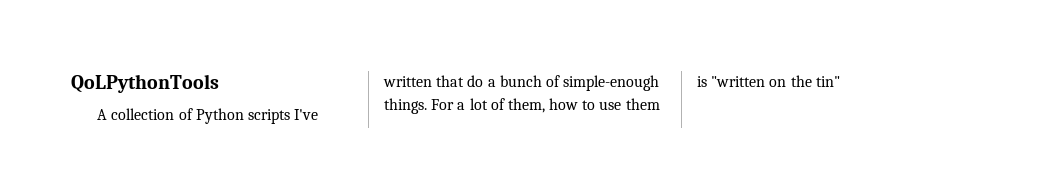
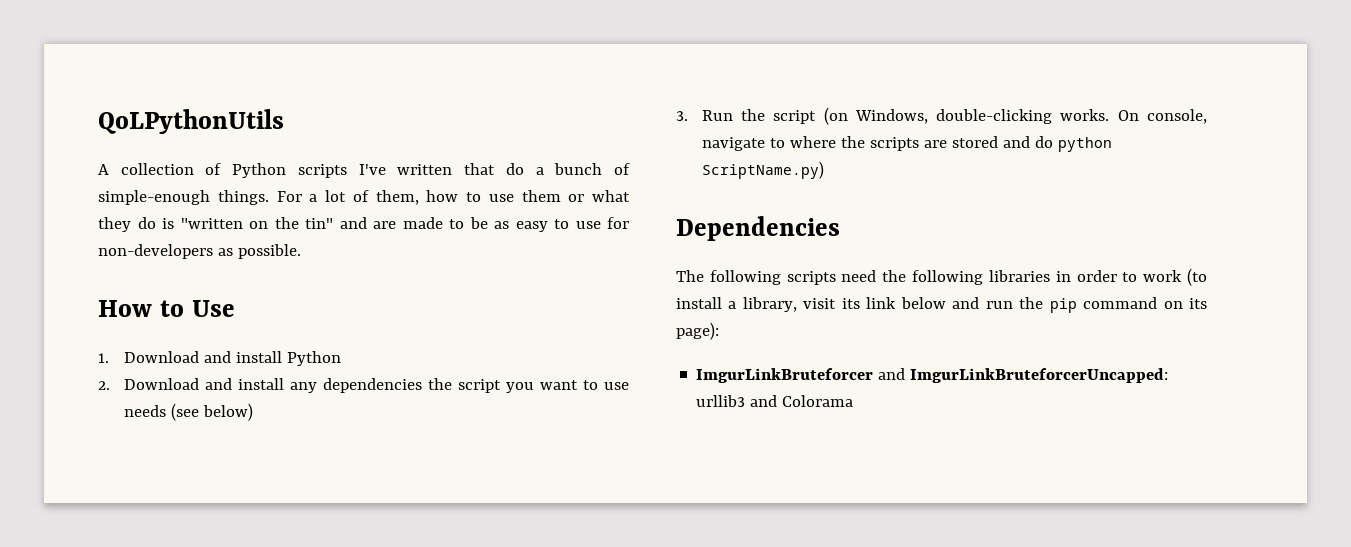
- QoLPythonTools
+ QoLPythonUtils
- For a lot of them, how to use them is "written on the tin"
+ For a lot of them, how to use them or what they do is "written on the tin" and are made to be as easy to use for non-developers as possible.
+ How to Use
+ 1. Download and install Python
+ 2. Download and install any dependencies the script you want to use needs (see below)
+ 3. Run the script (on Windows, double-clicking works. On console, navigate to where the scripts are stored and do python ScriptName.py)
+ Dependencies
+ The following scripts need the following libraries in order to work (to install a library, visit its link below and run the pip command on its page):
+ ImgurLinkBruteforcer and ImgurLinkBruteforcerUncapped: urllib3 and Colorama

